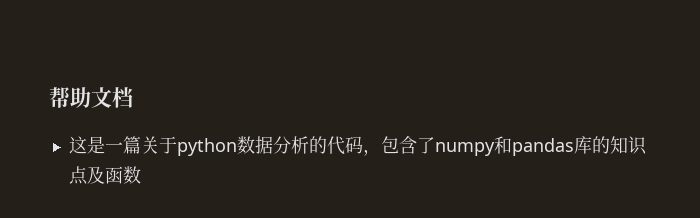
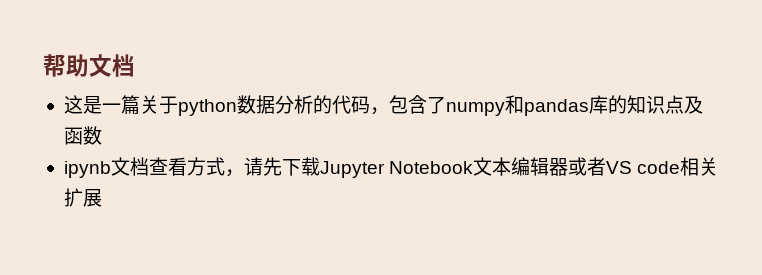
+ ipynb文档查看方式，请先下载Jupyter Notebook文本编辑器或者VS code相关扩展

